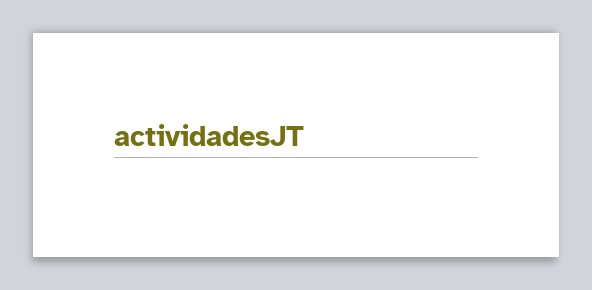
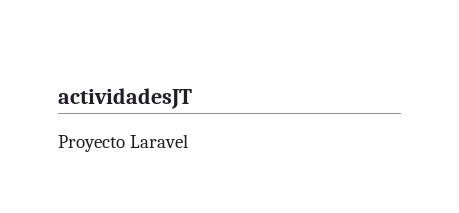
+ Proyecto Laravel

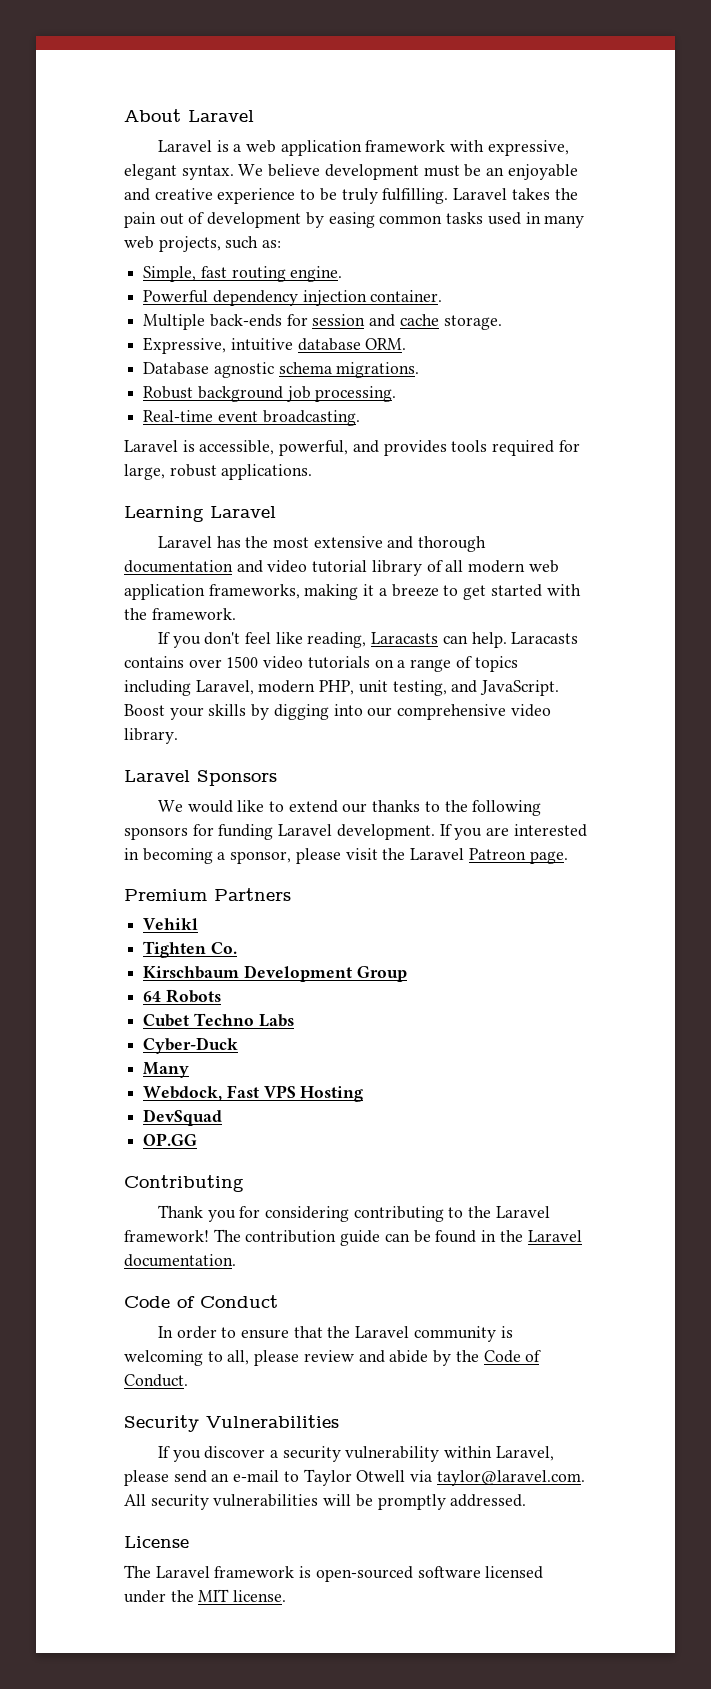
- actividadesJT
- Proyecto Laravel
+ About Laravel
+ Laravel is a web application framework with expressive, elegant syntax. We believe development must be an enjoyable and creative experience to be truly fulfilling. Laravel takes the pain out of development by easing common tasks used in many web projects, such as:
+ Simple, fast routing engine.
+ Powerful dependency injection container.
+ Multiple back-ends for session and cache storage.
+ Expressive, intuitive database ORM.
+ Database agnostic schema migrations.
+ Robust background job processing.
+ Real-time event broadcasting.
+ Laravel is accessible, powerful, and provides tools required for large, robust applications.
+ Learning Laravel
+ Laravel has the most extensive and thorough documentation and video tutorial library of all modern web application frameworks, making it a breeze to get started with the framework.
+ If you don't feel like reading, Laracasts can help. Laracasts contains over 1500 video tutorials on a range of topics including Laravel, modern PHP, unit testing, and JavaScript. Boost your skills by digging into our comprehensive video library.
+ Laravel Sponsors
+ We would like to extend our thanks to the following sponsors for funding Laravel development. If you are interested in becoming a sponsor, please visit the Laravel Patreon page.
+ Premium Partners
+ Vehikl
+ Tighten Co.
+ Kirschbaum Development Group
+ 64 Robots
+ Cubet Techno Labs
+ Cyber-Duck
+ Many
+ Webdock, Fast VPS Hosting
+ DevSquad
+ OP.GG
+ Contributing
+ Thank you for considering contributing to the Laravel framework! The contribution guide can be found in the Laravel documentation.
+ Code of Conduct
+ In order to ensure that the Laravel community is welcoming to all, please review and abide by the Code of Conduct.
+ Security Vulnerabilities
+ If you discover a security vulnerability within Laravel, please send an e-mail to Taylor Otwell via taylor@laravel.com. All security vulnerabilities will be promptly addressed.
+ License
+ The Laravel framework is open-sourced software licensed under the MIT license.

